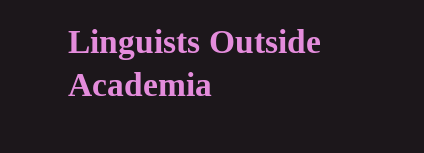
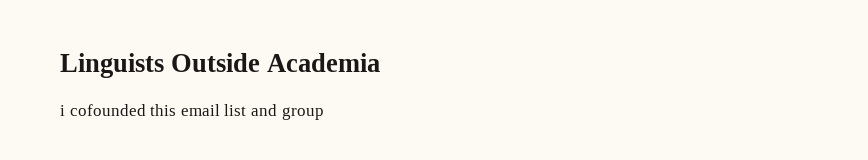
+ i cofounded this email list and group

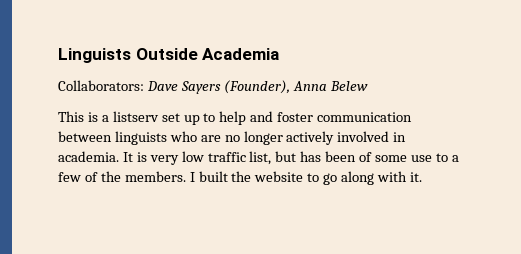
- i cofounded this email list and group
+ Collaborators: Dave Sayers (Founder), Anna Belew
+ This is a listserv set up to help and foster communication between linguists who are no longer actively involved in academia. It is very low traffic list, but has been of some use to a few of the members. I built the website to go along with it.

